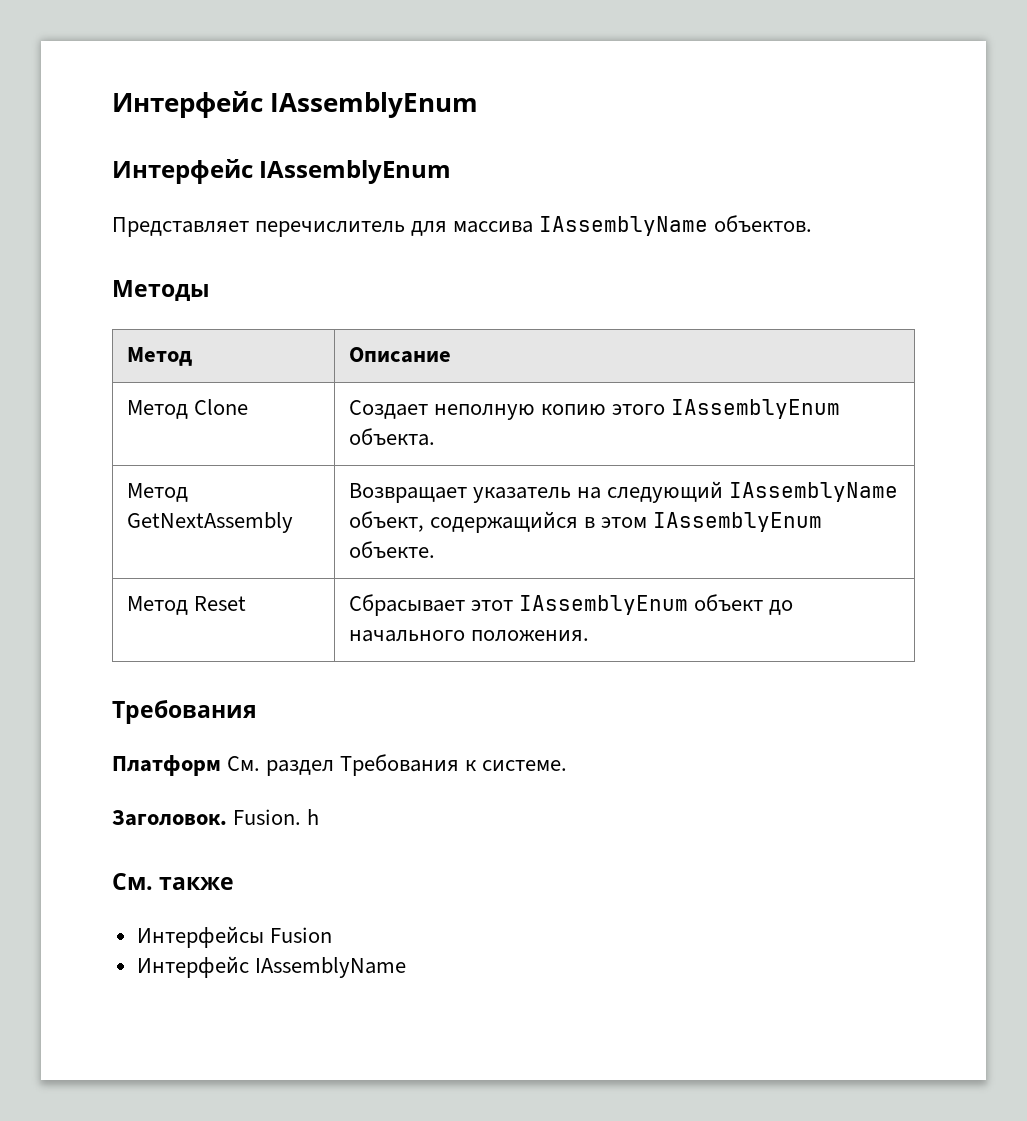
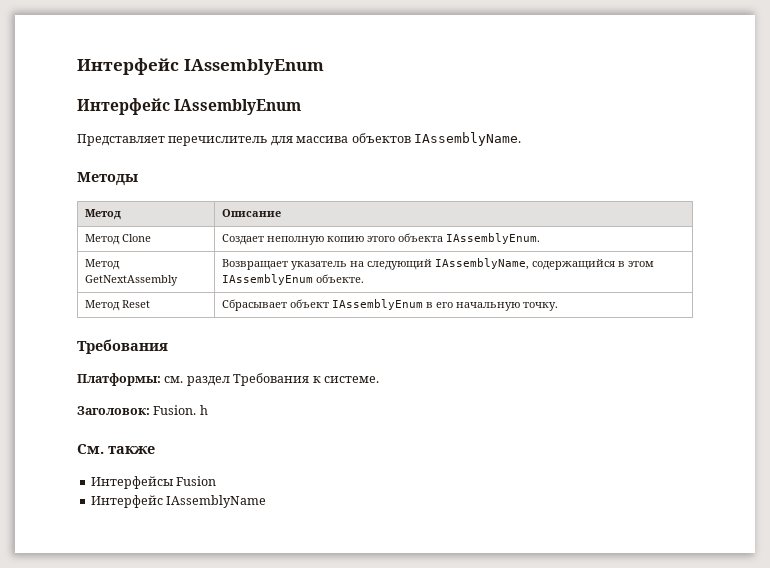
- Представляет перечислитель для массива IAssemblyName объектов.
+ Представляет перечислитель для массива объектов IAssemblyName.
- Метод Clone | Создает неполную копию этого IAssemblyEnum объекта.
+ Метод Clone | Создает неполную копию этого объекта IAssemblyEnum.
- Метод GetNextAssembly | Возвращает указатель на следующий IAssemblyName объект, содержащийся в этом IAssemblyEnum объекте.
+ Метод GetNextAssembly | Возвращает указатель на следующий IAssemblyName, содержащийся в этом IAssemblyEnum объекте.
- Метод Reset | Сбрасывает этот IAssemblyEnum объект до начального положения.
+ Метод Reset | Сбрасывает объект IAssemblyEnum в его начальную точку.
- Платформ См. раздел Требования к системе.
+ Платформы: см. раздел Требования к системе.
- Заголовок. Fusion. h
+ Заголовок: Fusion. h

